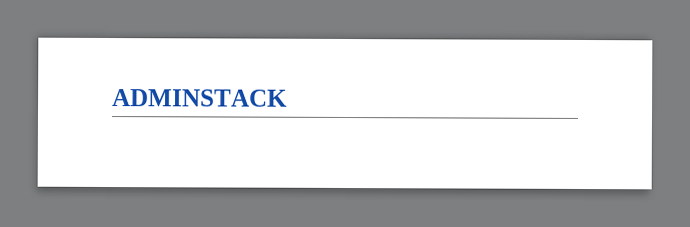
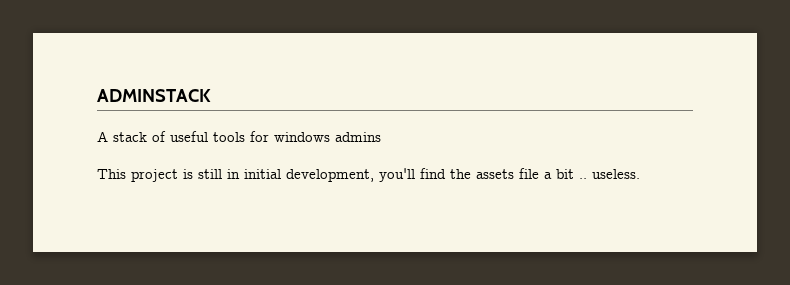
+ A stack of useful tools for windows admins
+ This project is still in initial development, you'll find the assets file a bit .. useless.

